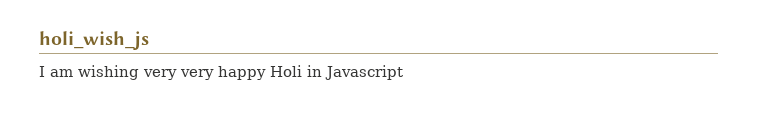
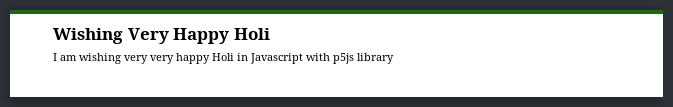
- holi_wish_js
+ Wishing Very Happy Holi
- I am wishing very very happy Holi in Javascript
+ I am wishing very very happy Holi in Javascript with p5js library

